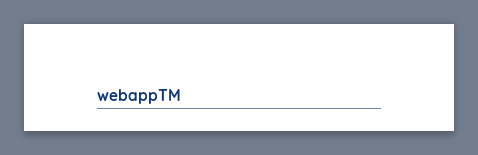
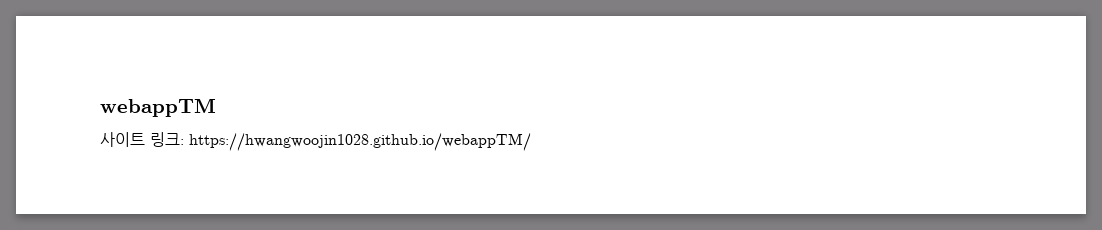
+ 사이트 링크: https://hwangwoojin1028.github.io/webappTM/

